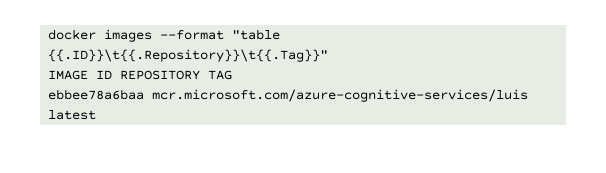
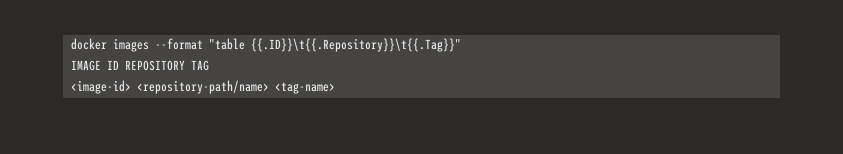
- ebbee78a6baa mcr.microsoft.com/azure-cognitive-services/luis latest
+ <image-id> <repository-path/name> <tag-name>

